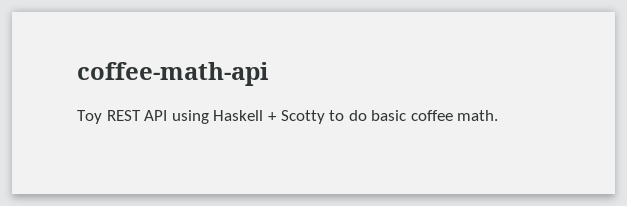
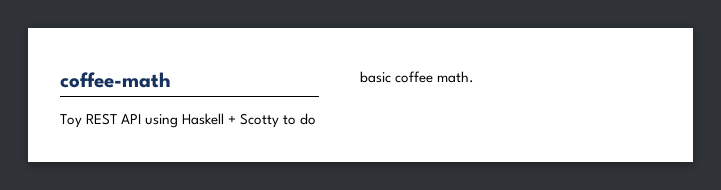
- coffee-math-api
+ coffee-math

